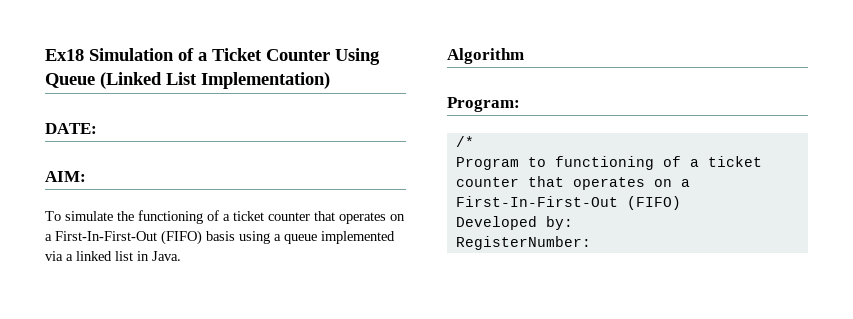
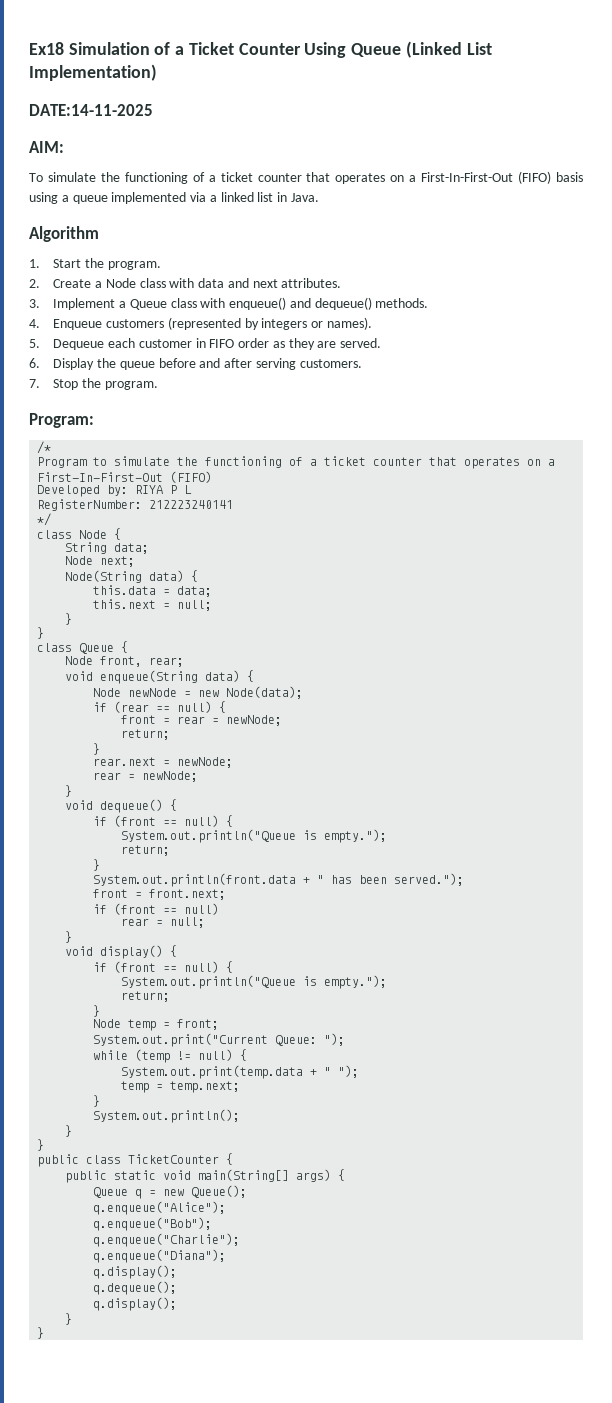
- DATE:
+ DATE:14-11-2025
+ 1. Start the program.
+ 2. Create a Node class with data and next attributes.
+ 3. Implement a Queue class with enqueue() and dequeue() methods.
+ 4. Enqueue customers (represented by integers or names).
+ 5. Dequeue each customer in FIFO order as they are served.
+ 6. Display the queue before and after serving customers.
+ 7. Stop the program.
- Program to functioning of a ticket counter that operates on a First-In-First-Out (FIFO)
+ Program to simulate the functioning of a ticket counter that operates on a First-In-First-Out (FIFO)
- Developed by:
- RegisterNumber:
+ Developed by: RIYA P L
+ RegisterNumber: 212223240141
+ */
+ class Node {
+ String data;
+ Node next;
+ Node(String data) {
+ this.data = data;
+ this.next = null;
+ }
+ }
+ class Queue {
+ Node front, rear;
+ void enqueue(String data) {
+ Node newNode = new Node(data);
+ if (rear == null) {
+ front = rear = newNode;
+ return;
+ }
+ rear.next = newNode;
+ rear = newNode;
+ }
+ void dequeue() {
+ if (front == null) {
+ System.out.println("Queue is empty.");
+ return;
+ }
+ System.out.println(front.data + " has been served.");
+ front = front.next;
+ if (front == null)
+ rear = null;
+ }
+ void display() {
+ if (front == null) {
+ System.out.println("Queue is empty.");
+ return;
+ }
+ Node temp = front;
+ System.out.print("Current Queue: ");
+ while (temp != null) {
+ System.out.print(temp.data + " ");
+ temp = temp.next;
+ }
+ System.out.println();
+ }
+ }
+ public class TicketCounter {
+ public static void main(String[] args) {
+ Queue q = new Queue();
+ q.enqueue("Alice");
+ q.enqueue("Bob");
+ q.enqueue("Charlie");
+ q.enqueue("Diana");
+ q.display();
+ q.dequeue();
+ q.display();
+ }
+ }

